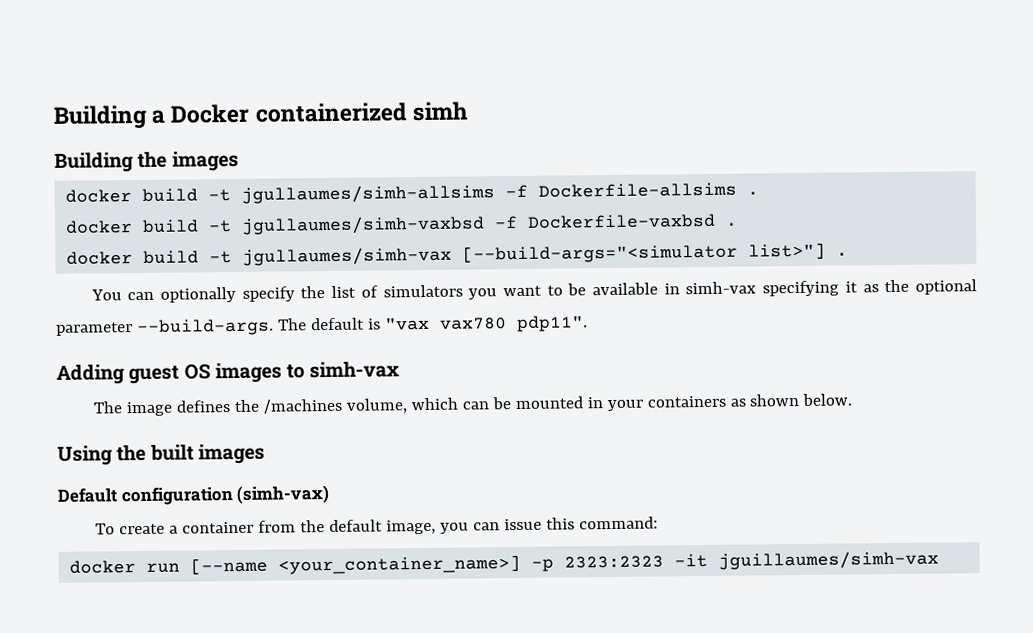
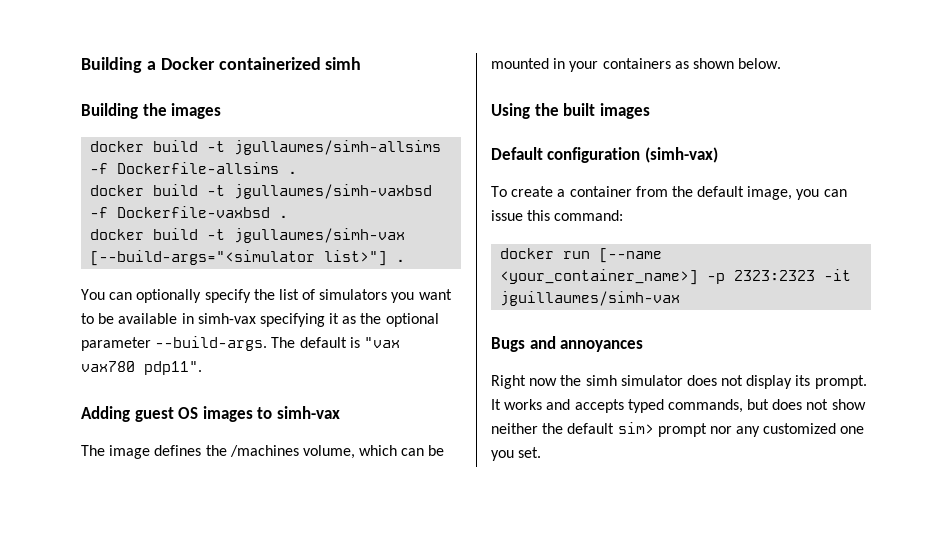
+ Bugs and annoyances
+ Right now the simh simulator does not display its prompt. It works and accepts typed commands, but does not show neither the default sim> prompt nor any customized one you set.

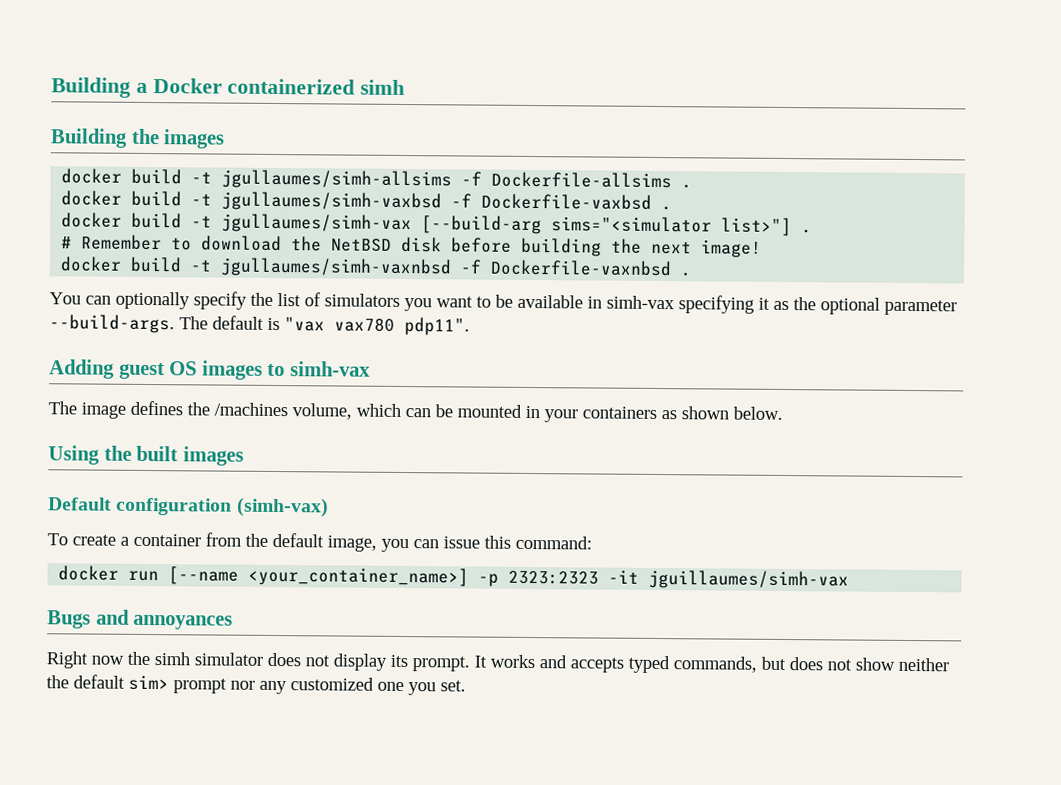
- docker build -t jgullaumes/simh-vax [--build-args="<simulator list>"] .
+ docker build -t jgullaumes/simh-vax [--build-arg sims="<simulator list>"] .
+ # Remember to download the NetBSD disk before building the next image!
+ docker build -t jgullaumes/simh-vaxnbsd -f Dockerfile-vaxnbsd .

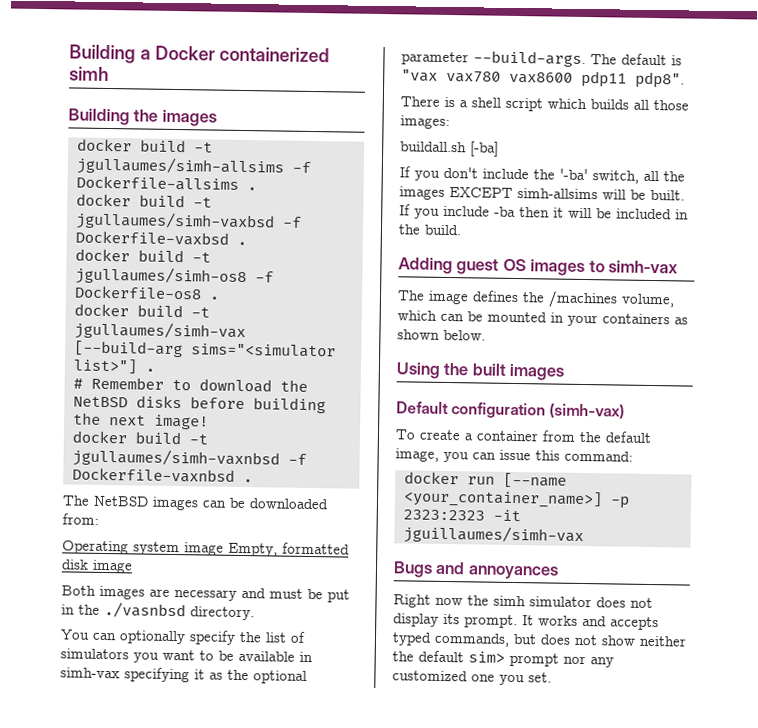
+ docker build -t jgullaumes/simh-os8 -f Dockerfile-os8 .
- # Remember to download the NetBSD disk before building the next image!
+ # Remember to download the NetBSD disks before building the next image!
+ The NetBSD images can be downloaded from:
+ Operating system image Empty, formatted disk image
+ Both images are necessary and must be put in the ./vasnbsd directory.
- The default is "vax vax780 pdp11".
+ The default is "vax vax780 vax8600 pdp11 pdp8".
+ There is a shell script which builds all those images:
+ buildall.sh [-ba]
+ If you don't include the '-ba' switch, all the images EXCEPT simh-allsims will be built. If you include -ba then it will be included in the build.

